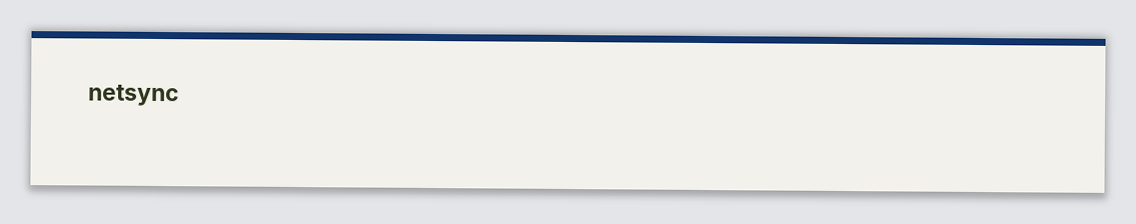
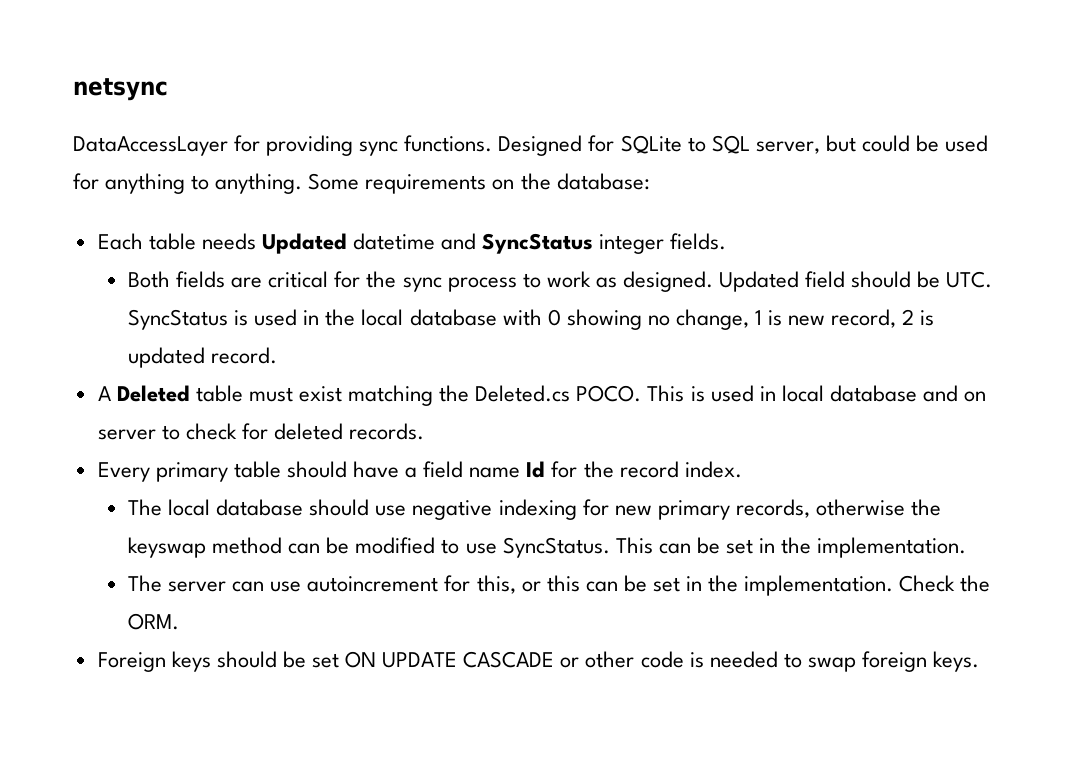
+ DataAccessLayer for providing sync functions. Designed for SQLite to SQL server, but could be used for anything to anything. Some requirements on the database:
+ Each table needs Updated datetime and SyncStatus integer fields.
+ Both fields are critical for the sync process to work as designed. Updated field should be UTC. SyncStatus is used in the local database with 0 showing no change, 1 is new record, 2 is updated record.
+ A Deleted table must exist matching the Deleted.cs POCO. This is used in local database and on server to check for deleted records.
+ Every primary table should have a field name Id for the record index.
+ The local database should use negative indexing for new primary records, otherwise the keyswap method can be modified to use SyncStatus. This can be set in the implementation.
+ The server can use autoincrement for this, or this can be set in the implementation. Check the ORM.
+ Foreign keys should be set ON UPDATE CASCADE or other code is needed to swap foreign keys.

